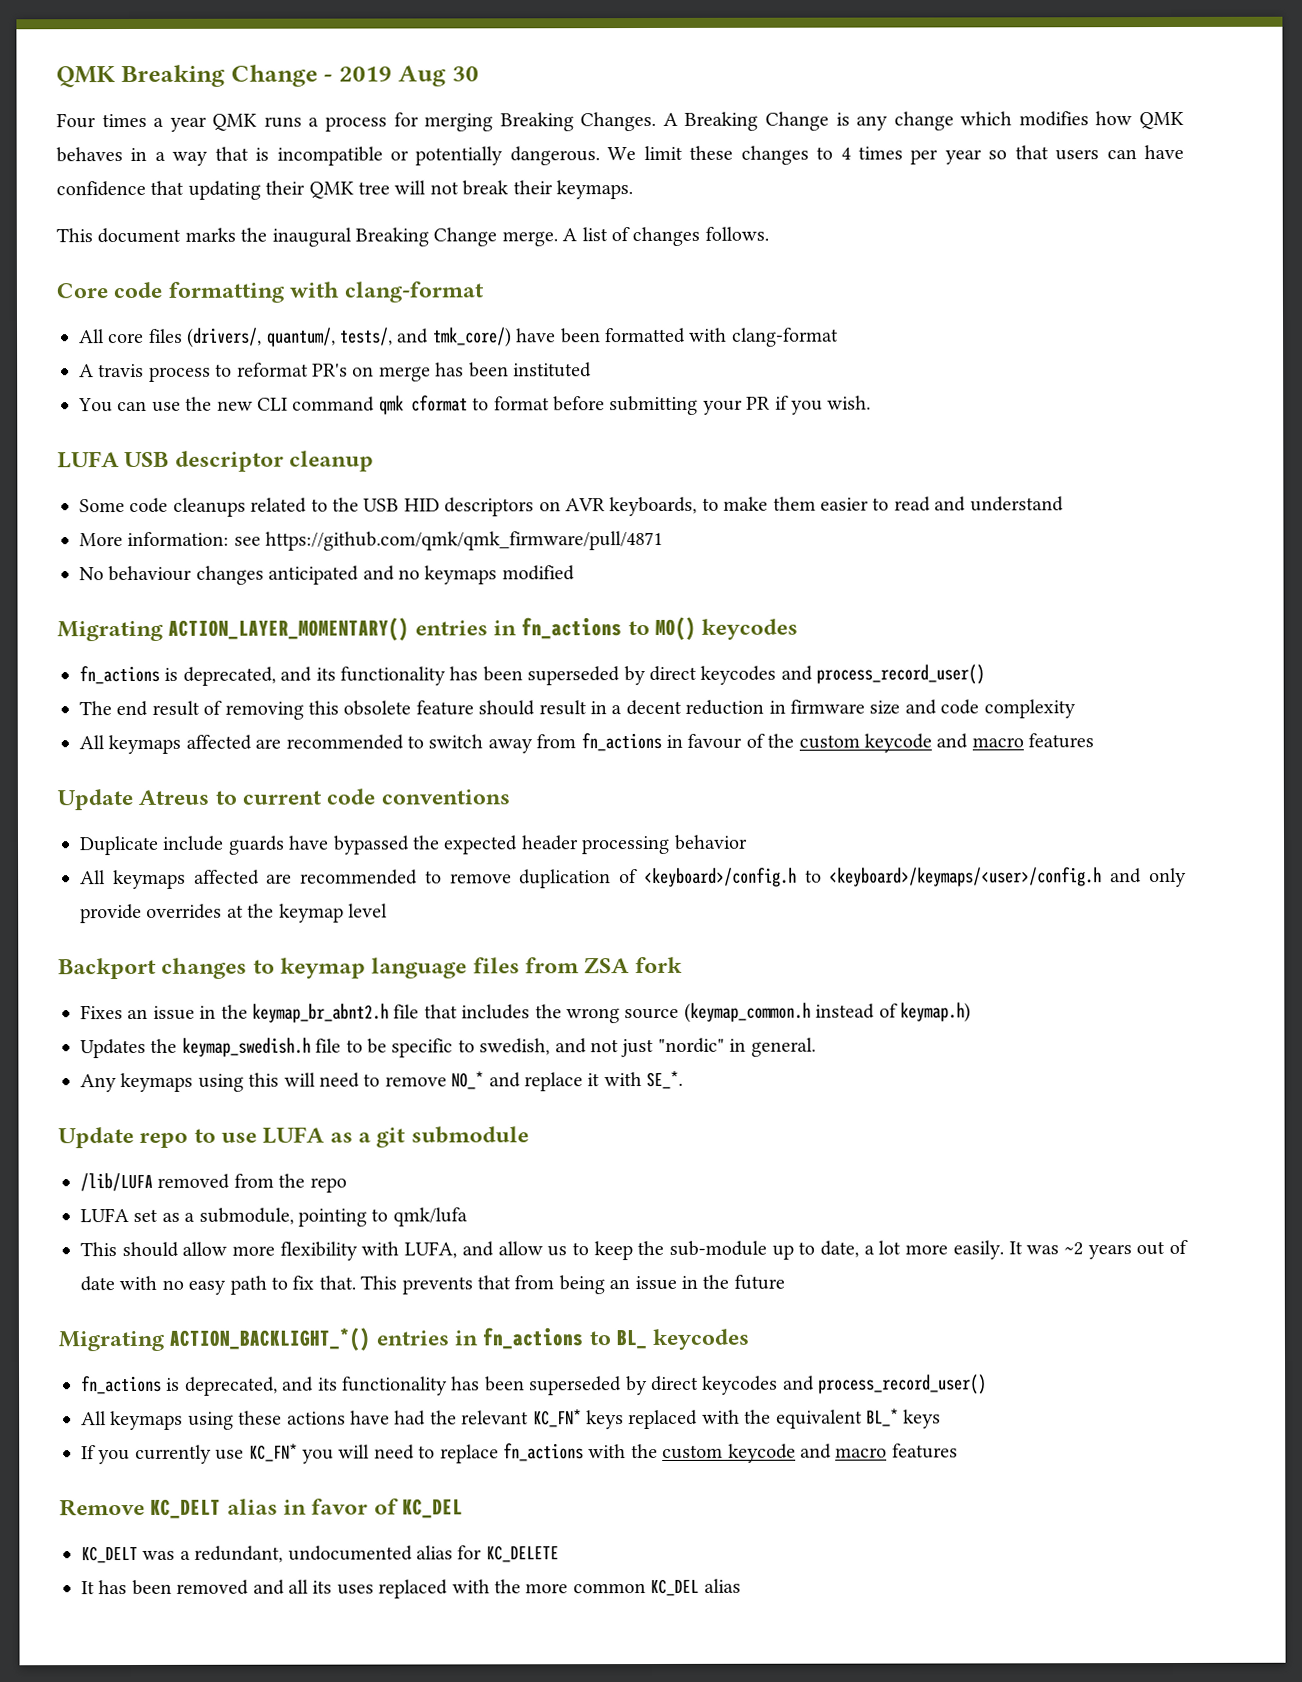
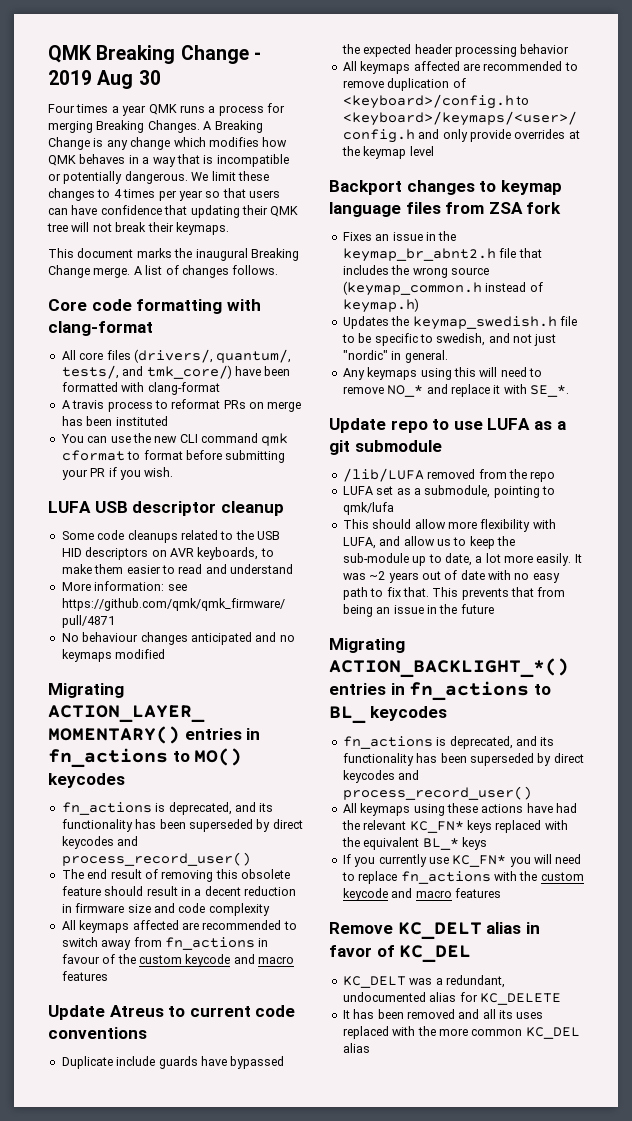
- A travis process to reformat PR's on merge has been instituted
+ A travis process to reformat PRs on merge has been instituted

